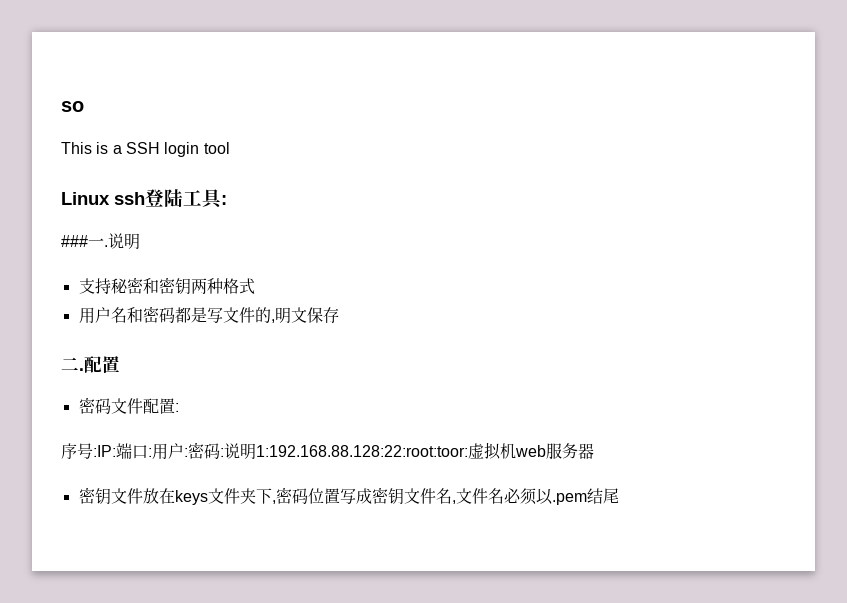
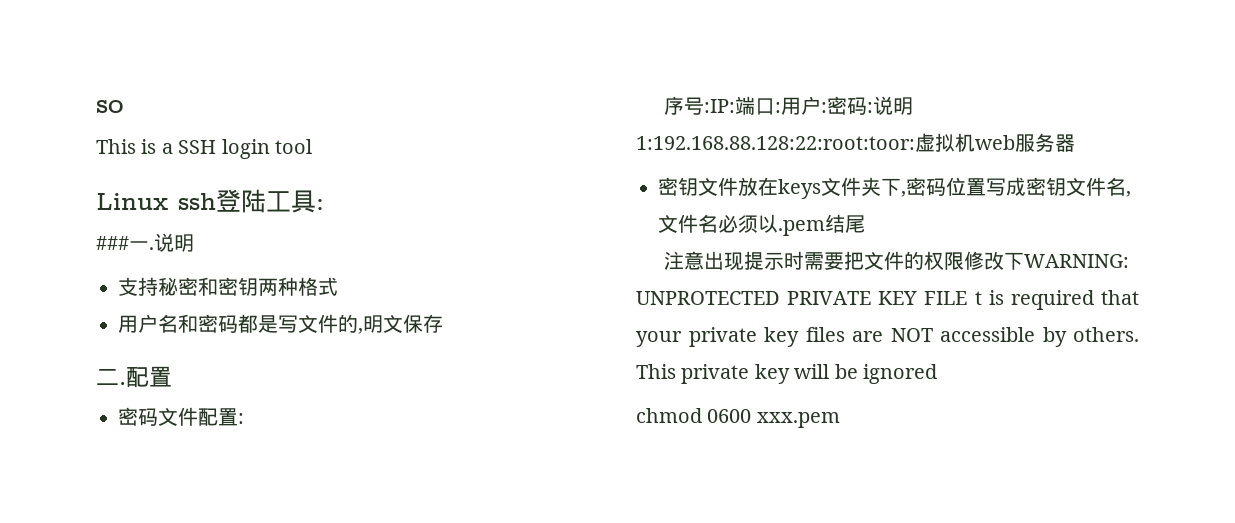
+ 注意出现提示时需要把文件的权限修改下WARNING: UNPROTECTED PRIVATE KEY FILE t is required that your private key files are NOT accessible by others. This private key will be ignored
+ chmod 0600 xxx.pem

